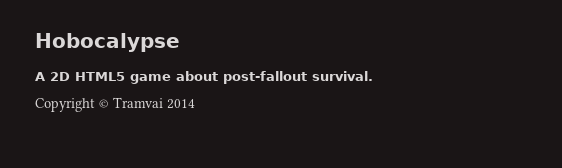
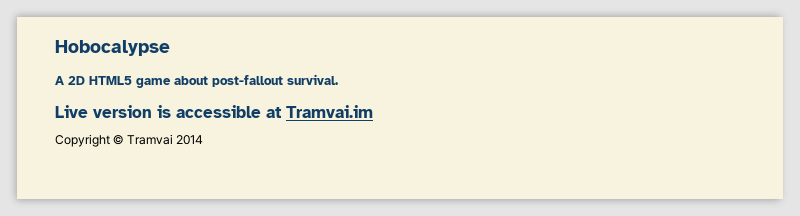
+ Live version is accessible at Tramvai.im

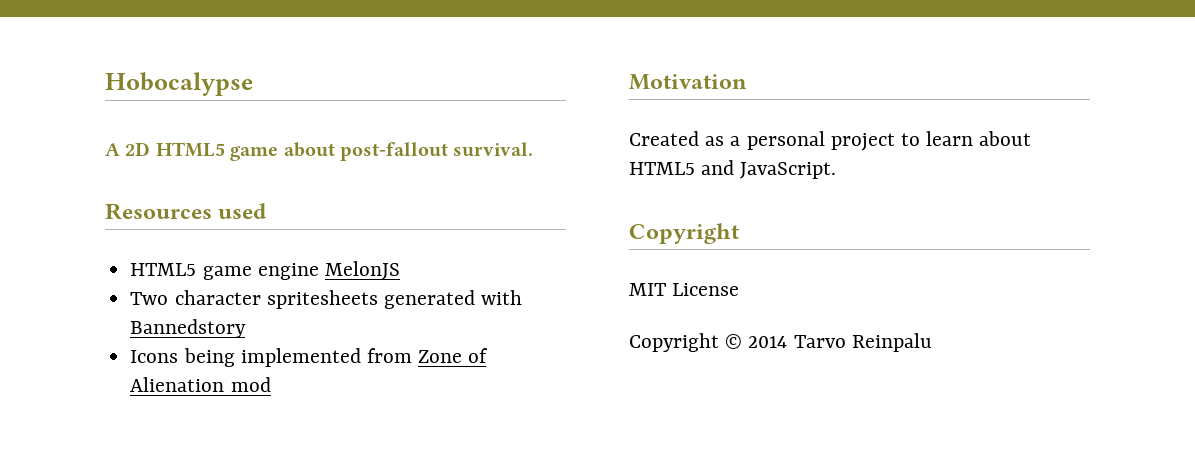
- Live version is accessible at Tramvai.im
+ Resources used
+ HTML5 game engine MelonJS
+ Two character spritesheets generated with Bannedstory
+ Icons being implemented from Zone of Alienation mod
+ Motivation
+ Created as a personal project to learn about HTML5 and JavaScript.
+ Copyright
+ MIT License
- Copyright © Tramvai 2014
+ Copyright © 2014 Tarvo Reinpalu

